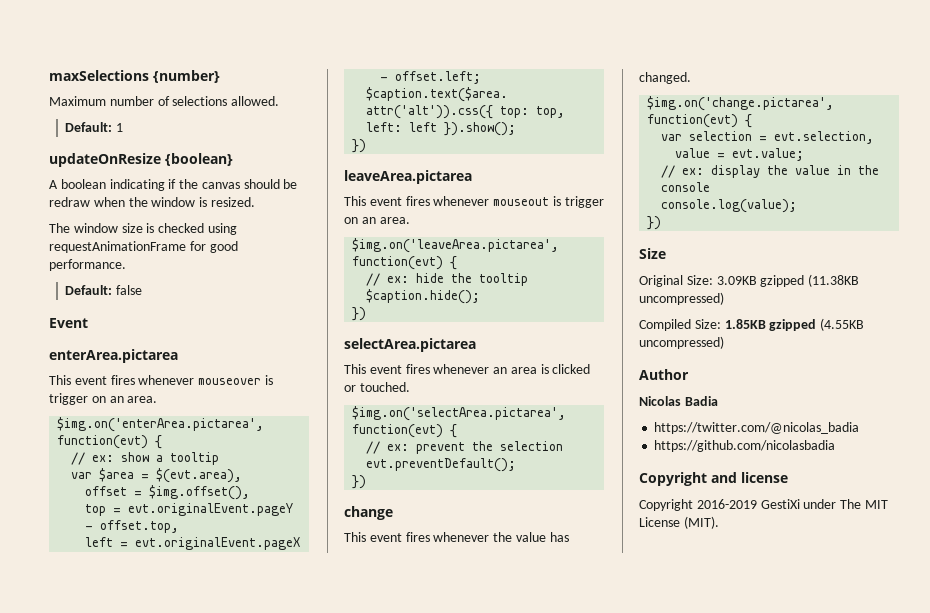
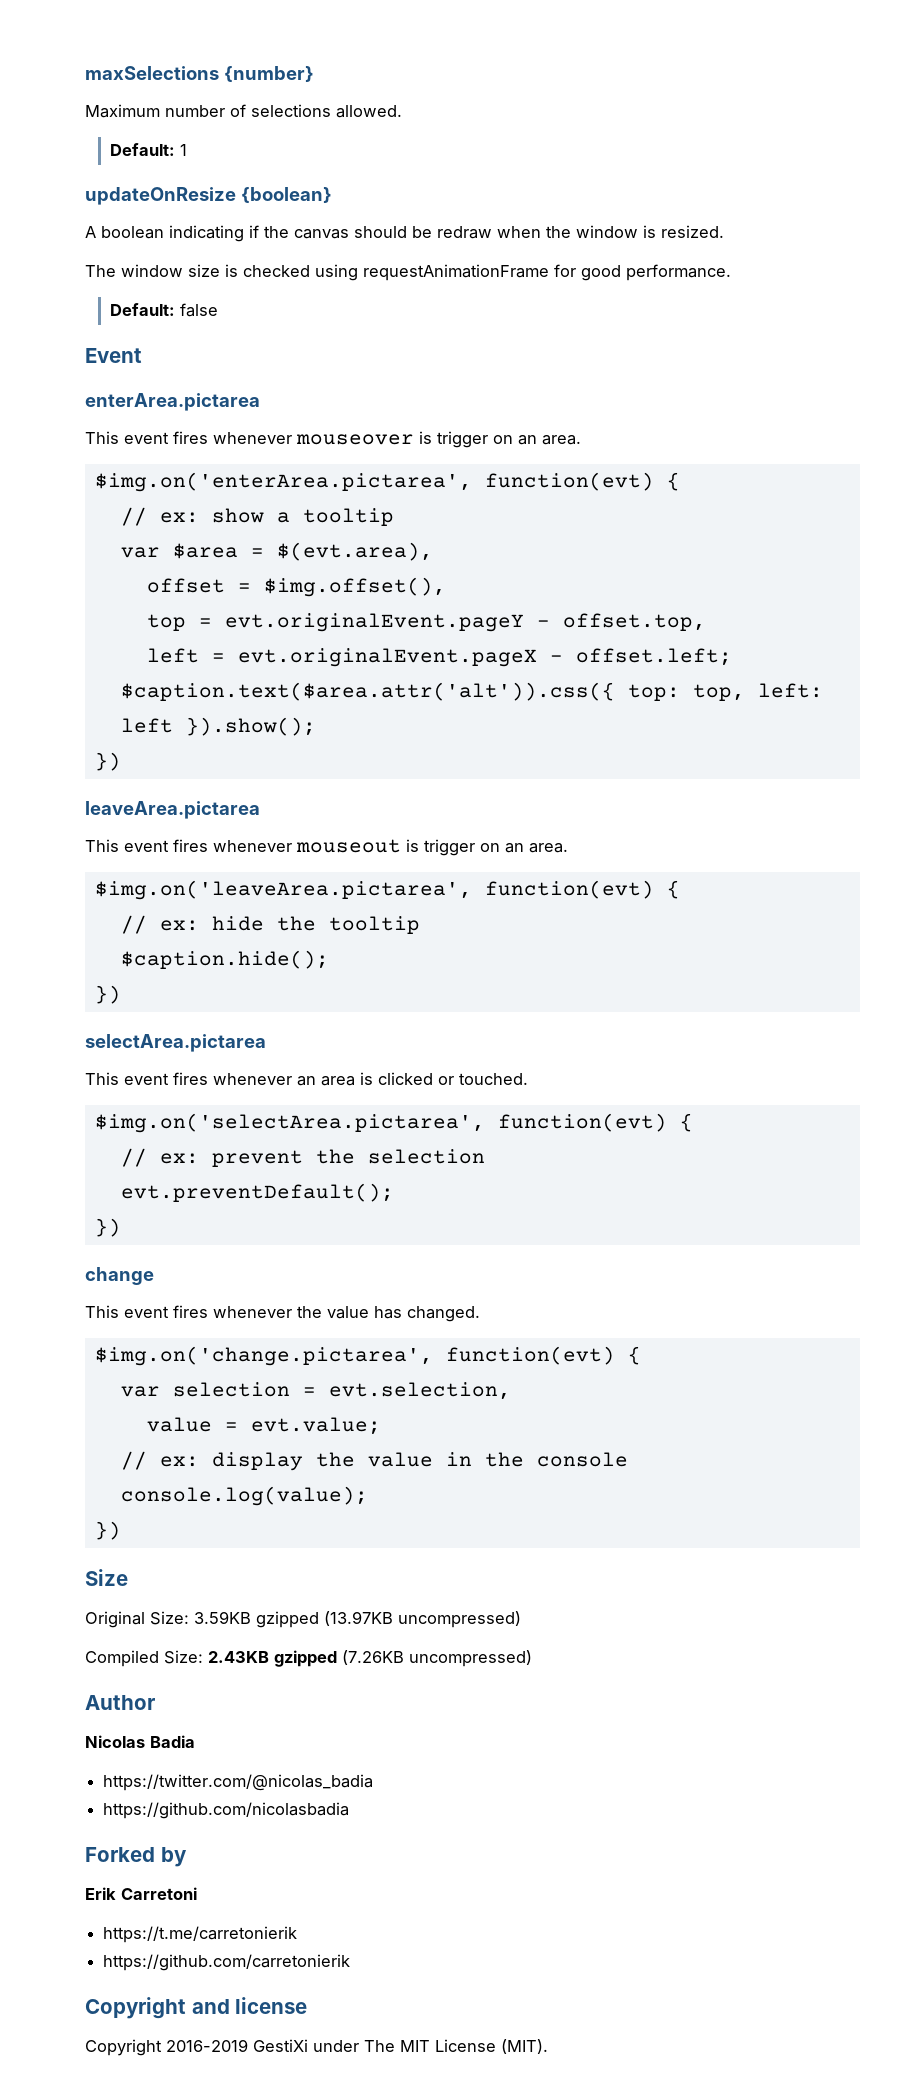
- Original Size: 3.09KB gzipped (11.38KB uncompressed)
+ Original Size: 3.59KB gzipped (13.97KB uncompressed)
- Compiled Size: 1.85KB gzipped (4.55KB uncompressed)
+ Compiled Size: 2.43KB gzipped (7.26KB uncompressed)
+ Forked by
+ Erik Carretoni
+ https://t.me/carretonierik
+ https://github.com/carretonierik

